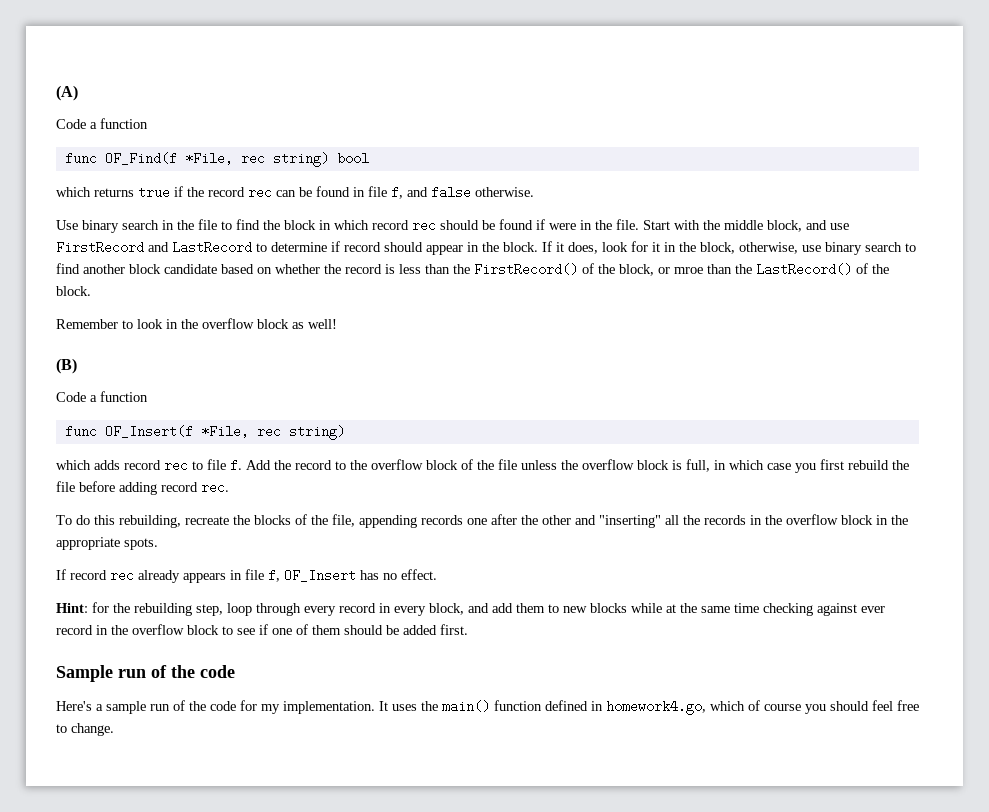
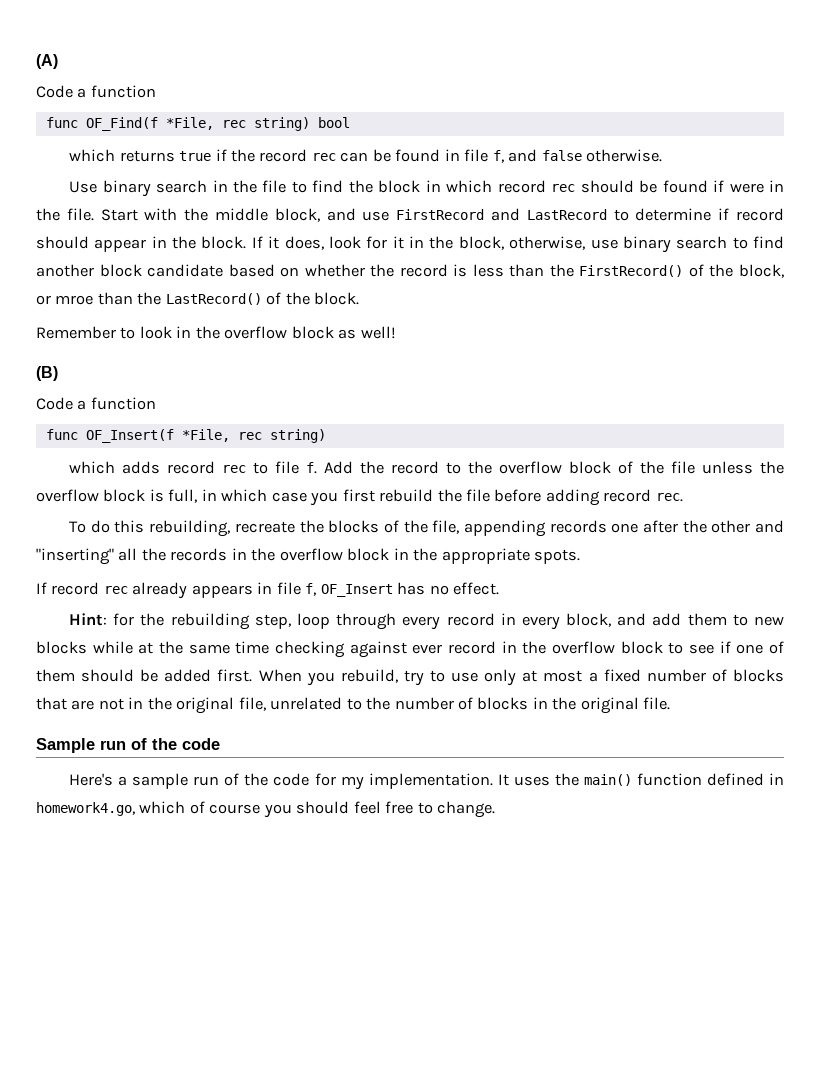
+ When you rebuild, try to use only at most a fixed number of blocks that are not in the original file, unrelated to the number of blocks in the original file.

